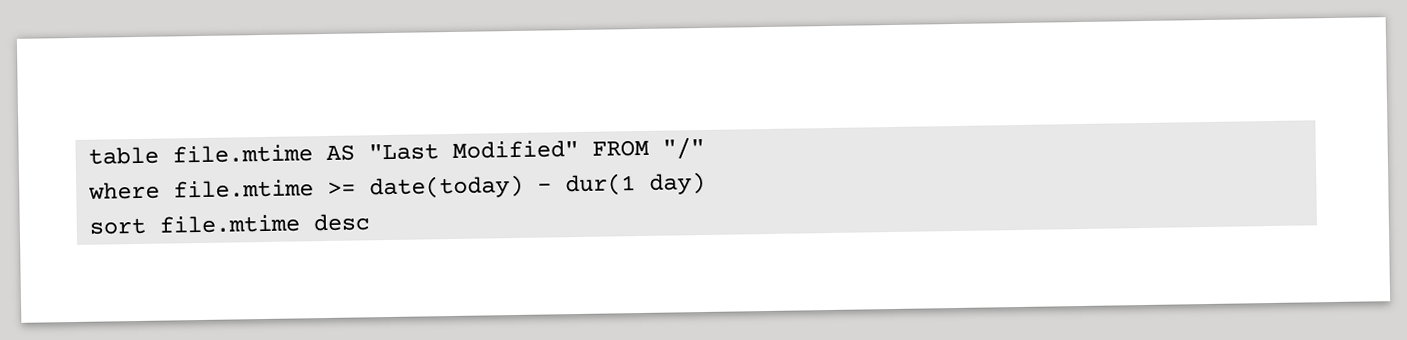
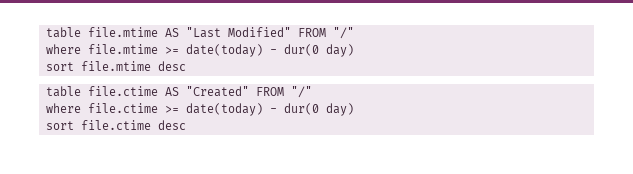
- where file.mtime >= date(today) - dur(1 day)
+ where file.mtime >= date(today) - dur(0 day)
+ table file.ctime AS "Created" FROM "/"
+ where file.ctime >= date(today) - dur(0 day)
+ sort file.ctime desc

